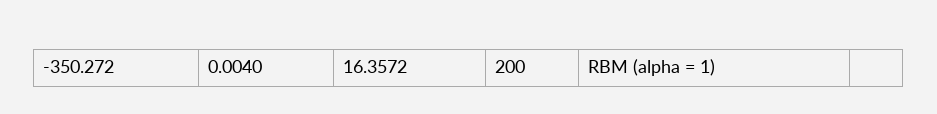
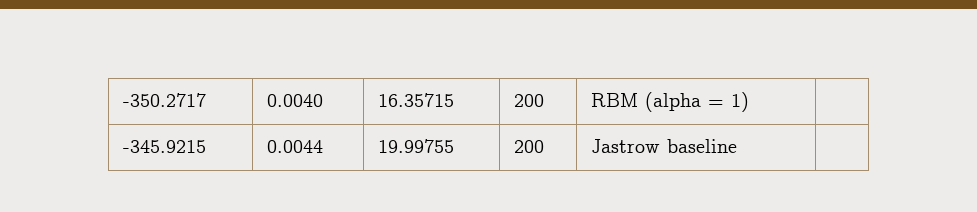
- -350.272 | 0.0040 | 16.3572 | 200 | RBM (alpha = 1) |
+ -350.2717 | 0.0040 | 16.35715 | 200 | RBM (alpha = 1) |
+ -345.9215 | 0.0044 | 19.99755 | 200 | Jastrow baseline |

